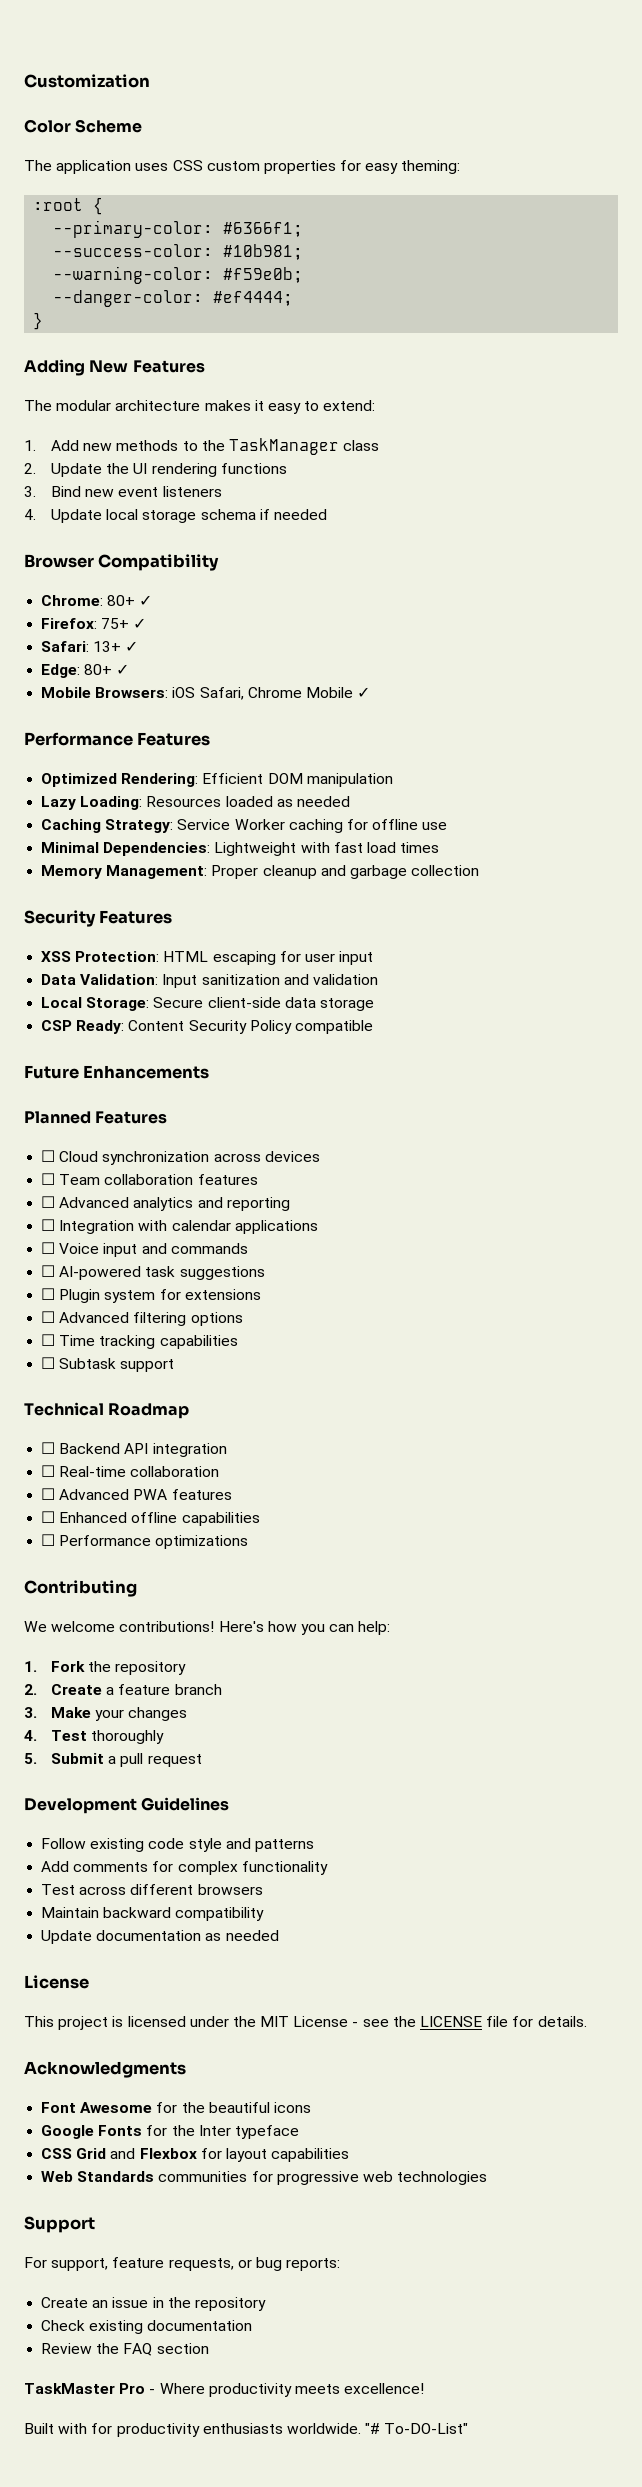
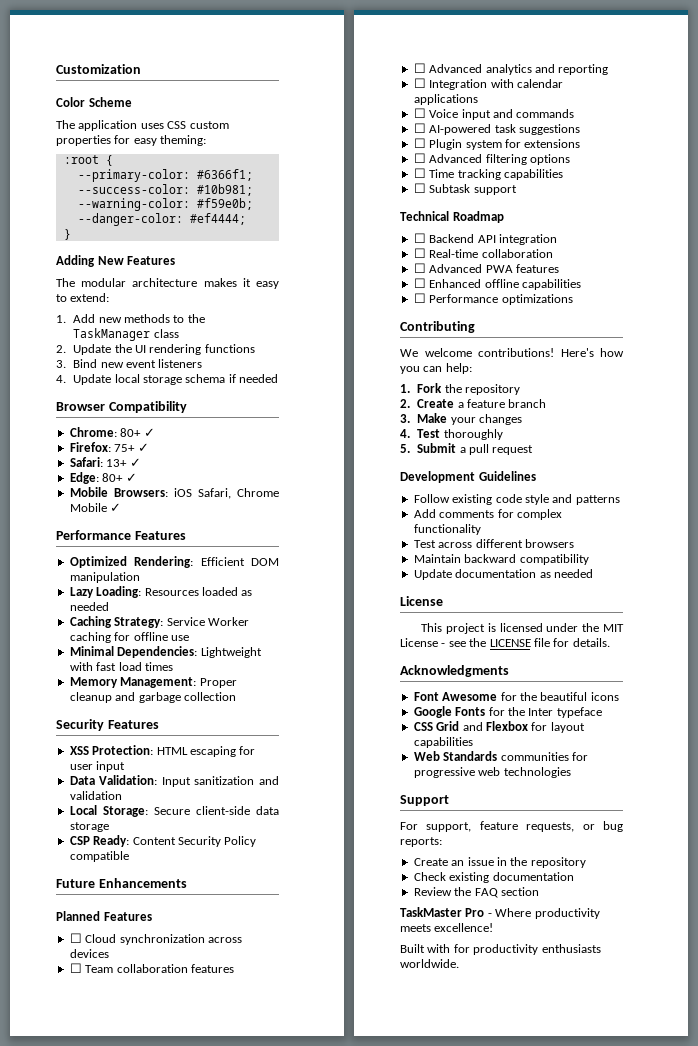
- "# To-DO-List"

